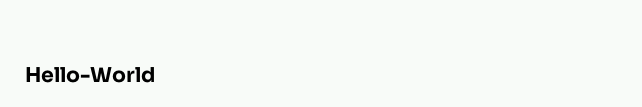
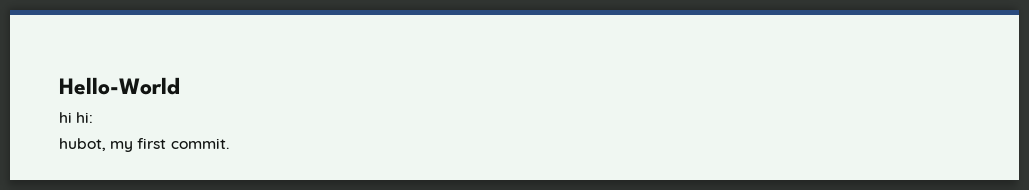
+ hi hi:
+ hubot, my first commit.

